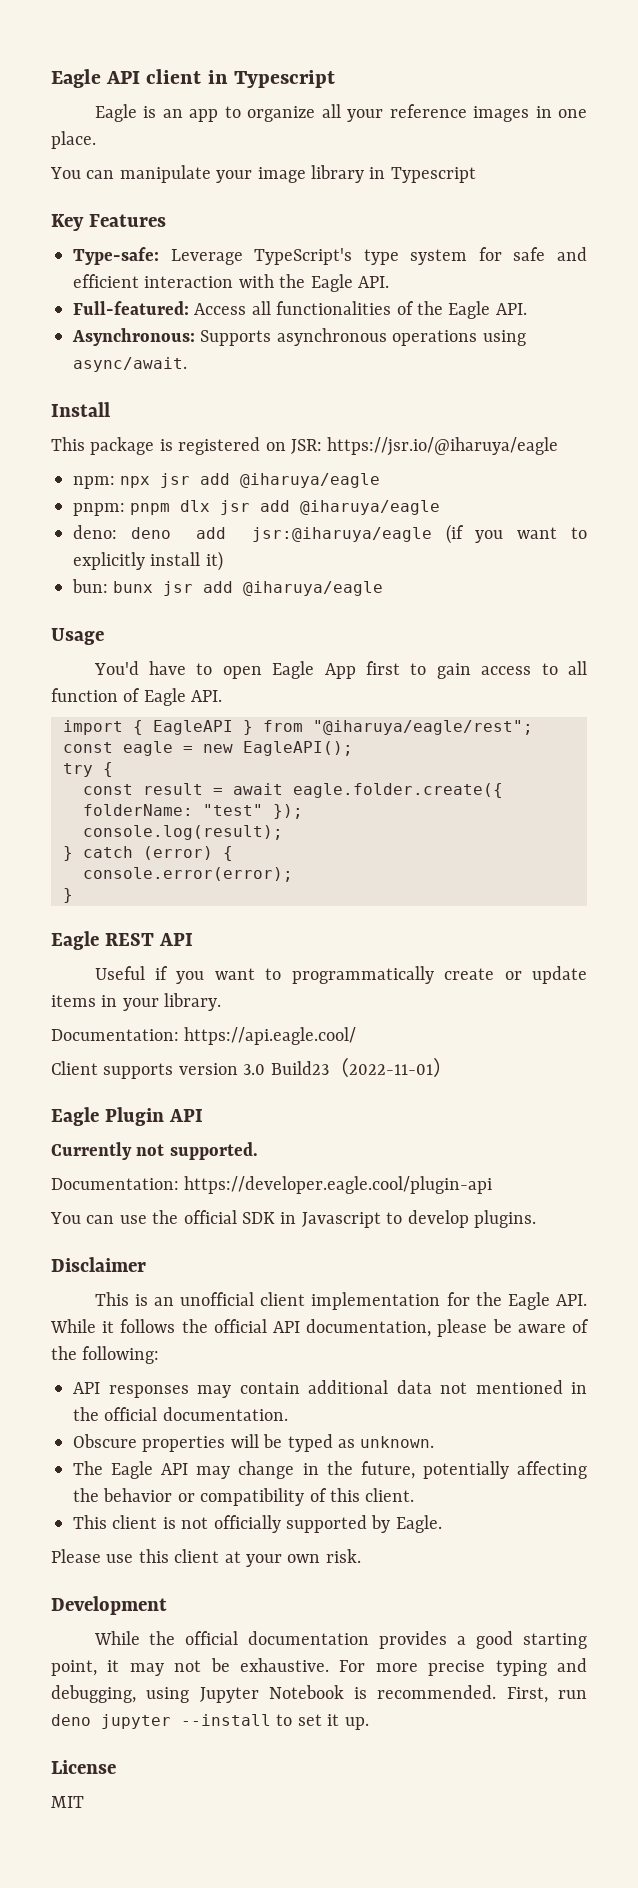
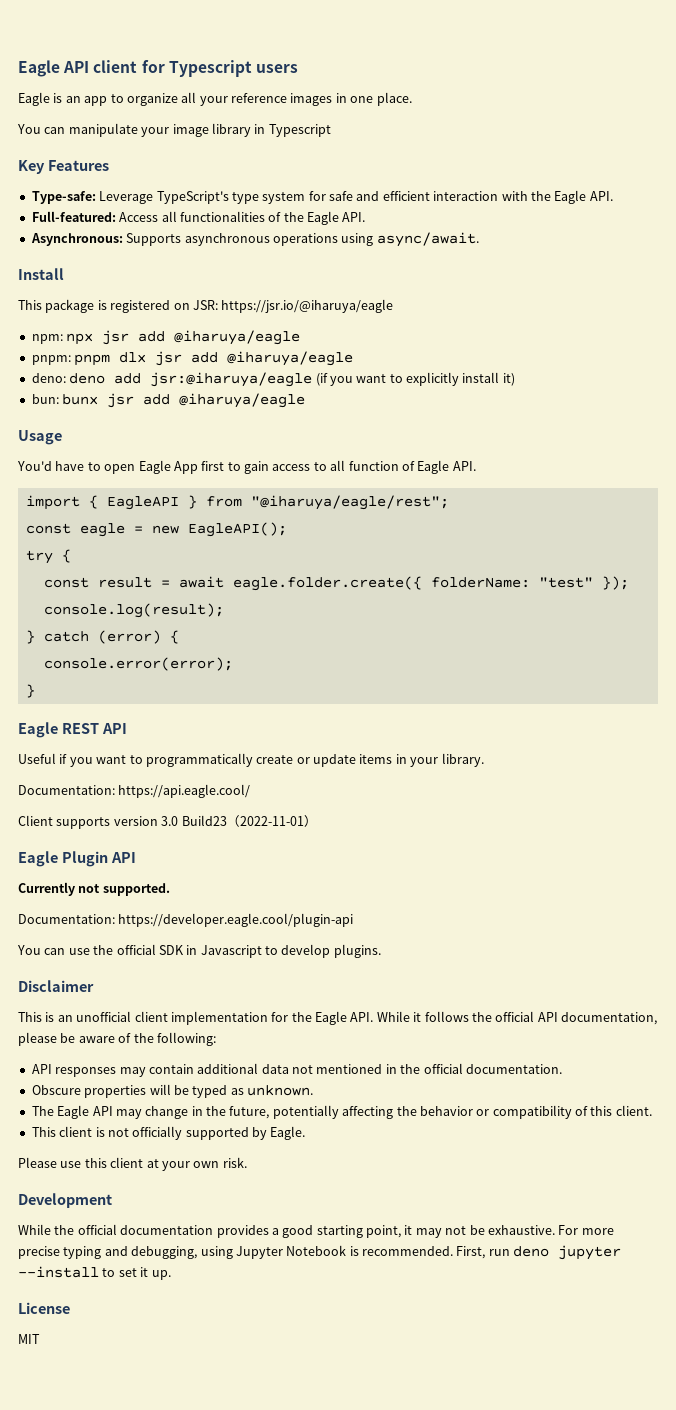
- Eagle API client in Typescript
+ Eagle API client for Typescript users

